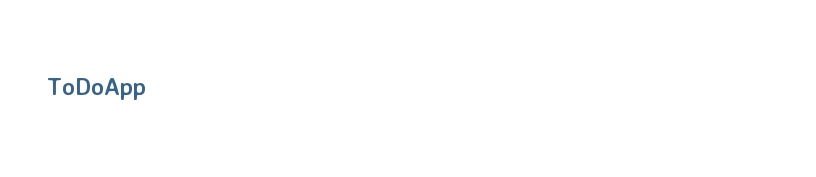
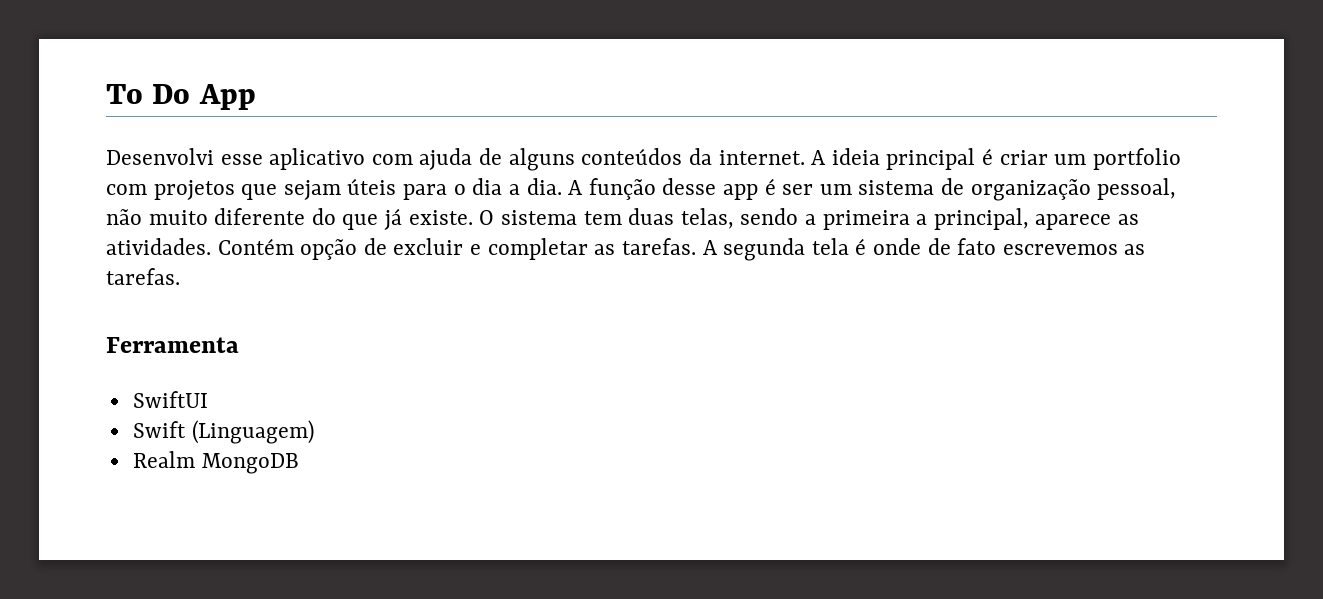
- ToDoApp
+ To Do App
+ Desenvolvi esse aplicativo com ajuda de alguns conteúdos da internet. A ideia principal é criar um portfolio com projetos que sejam úteis para o dia a dia. A função desse app é ser um sistema de organização pessoal, não muito diferente do que já existe. O sistema tem duas telas, sendo a primeira a principal, aparece as atividades. Contém opção de excluir e completar as tarefas. A segunda tela é onde de fato escrevemos as tarefas.
+ Ferramenta
+ SwiftUI
+ Swift (Linguagem)
+ Realm MongoDB

